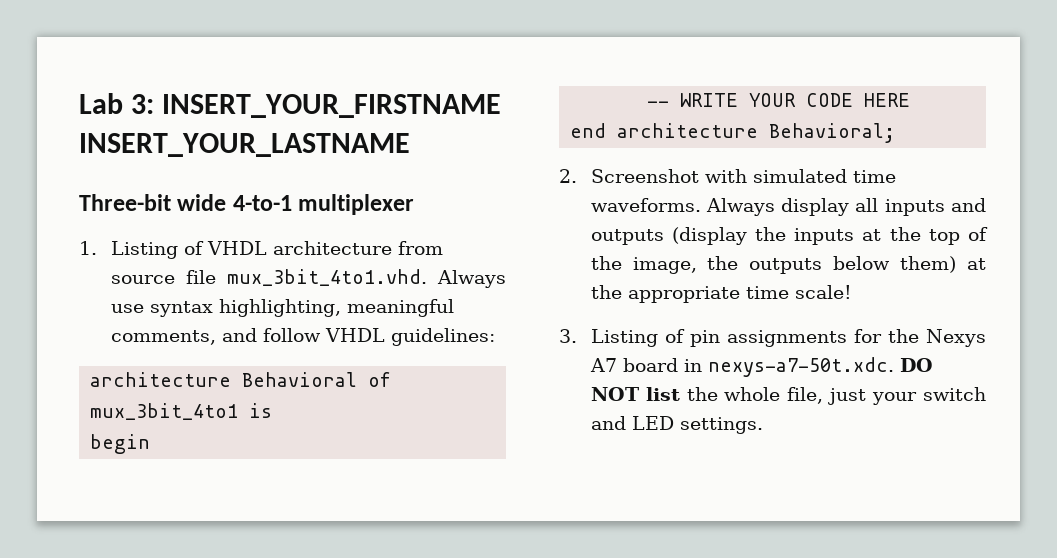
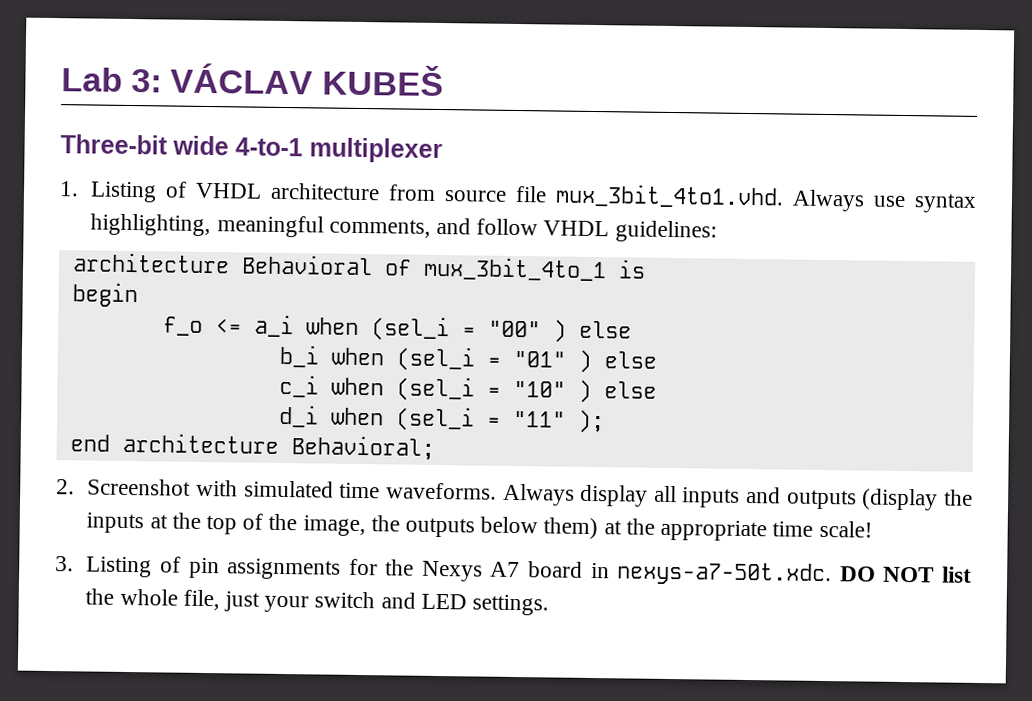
- Lab 3: INSERT_YOUR_FIRSTNAME INSERT_YOUR_LASTNAME
+ Lab 3: VÁCLAV KUBEŠ
- architecture Behavioral of mux_3bit_4to1 is
+ architecture Behavioral of mux_3bit_4to_1 is
- -- WRITE YOUR CODE HERE
+ f_o <= a_i when (sel_i = "00" ) else
+ b_i when (sel_i = "01" ) else
+ c_i when (sel_i = "10" ) else
+ d_i when (sel_i = "11" );

